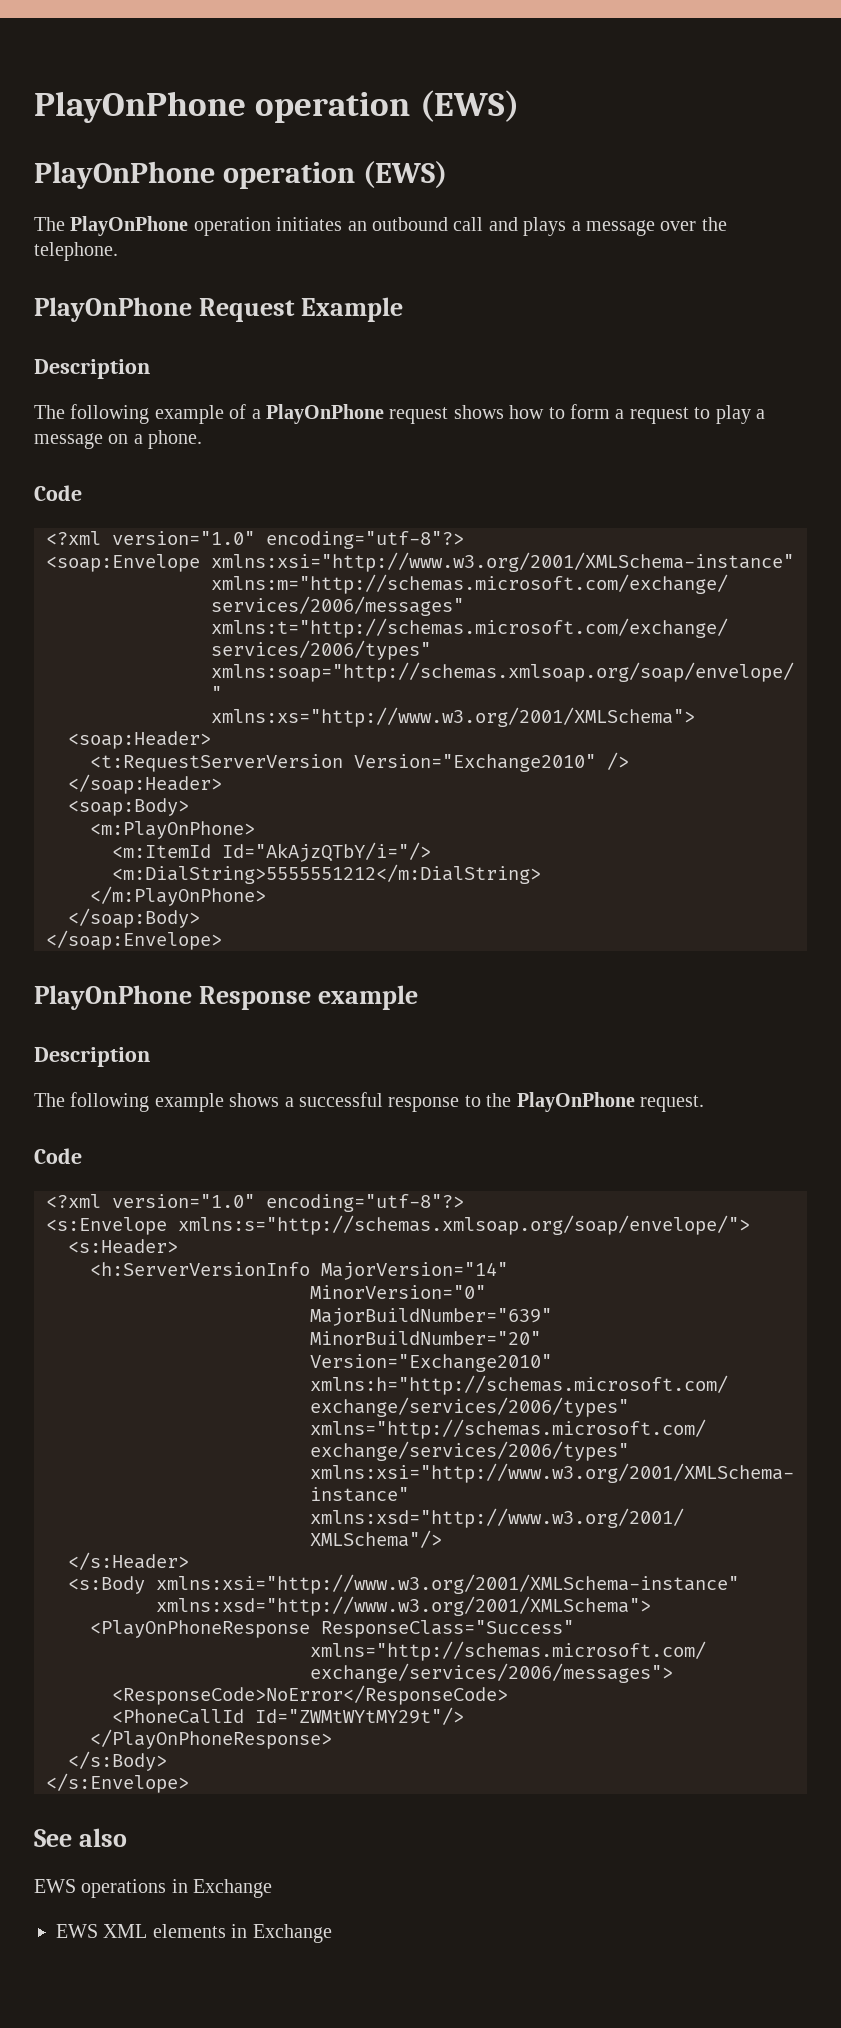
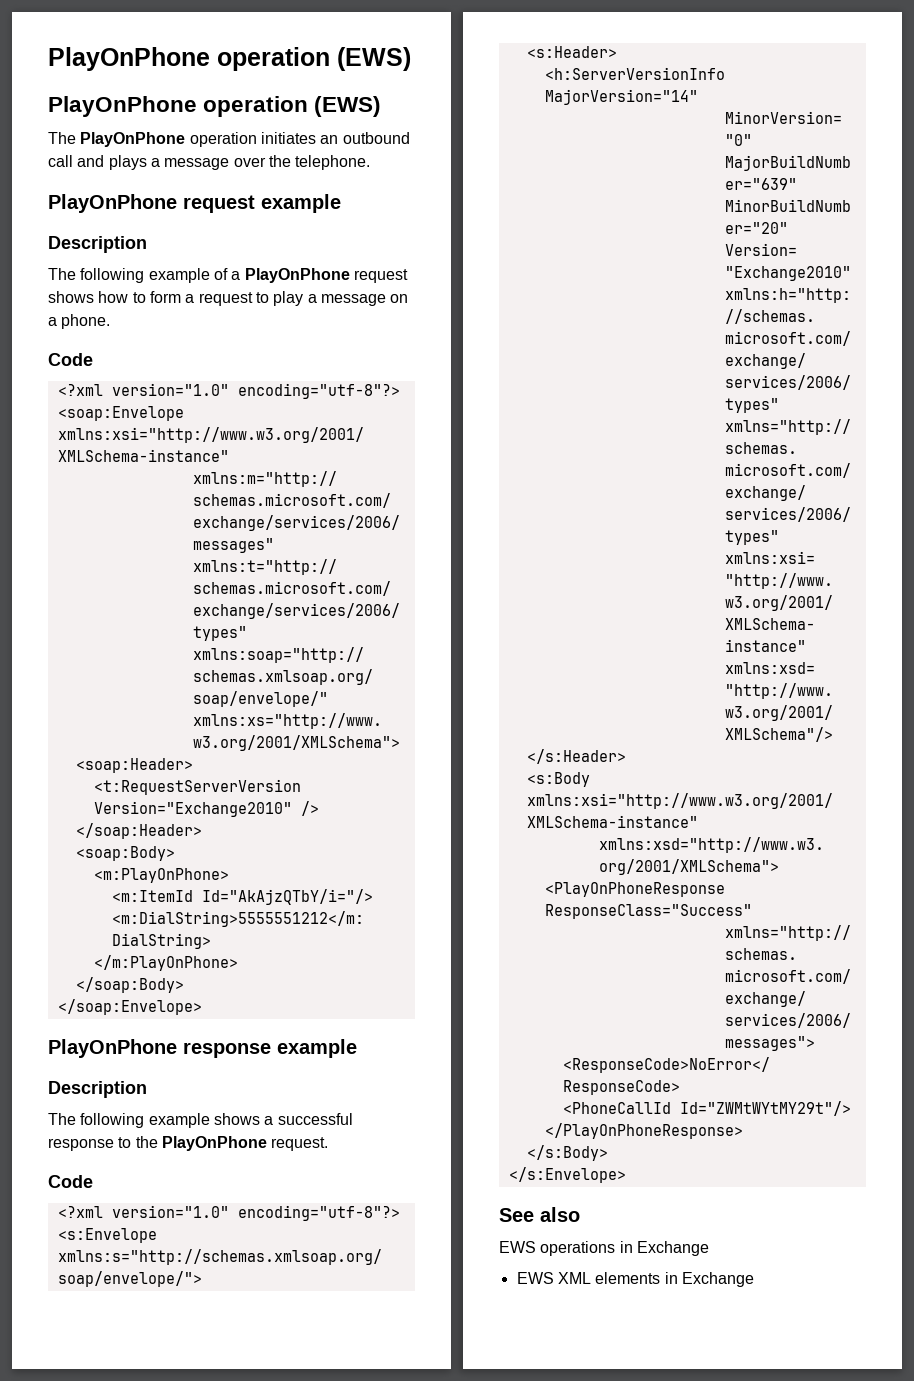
- PlayOnPhone Request Example
+ PlayOnPhone request example
- PlayOnPhone Response example
+ PlayOnPhone response example

